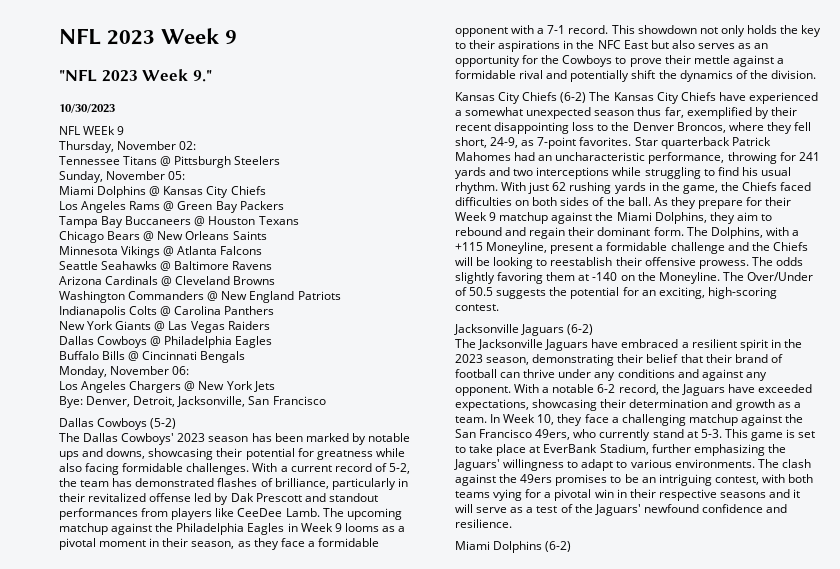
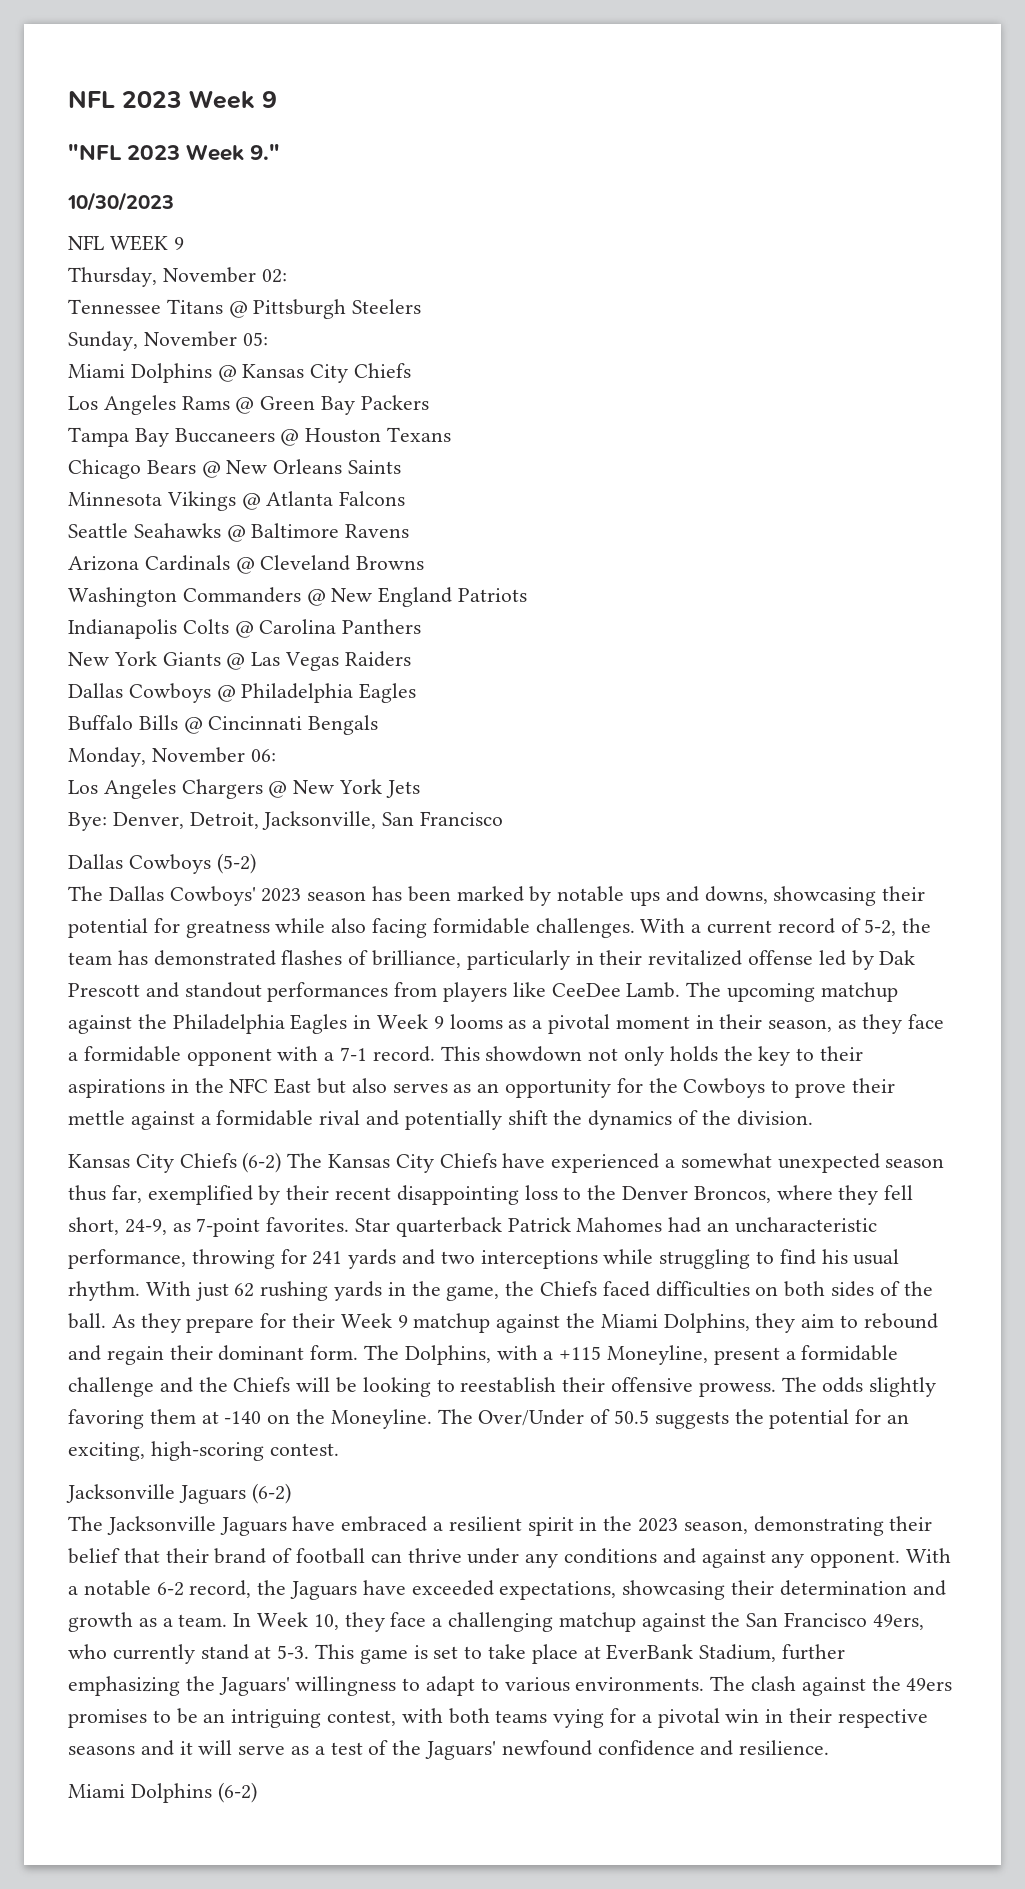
- NFL WEEk 9
+ NFL WEEK 9

